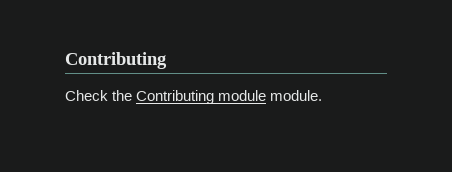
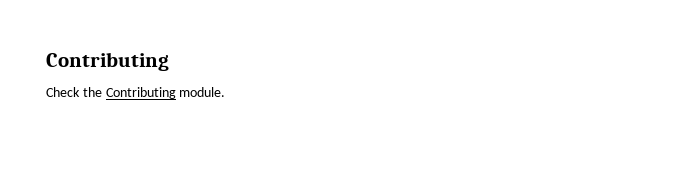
- Check the Contributing module module.
+ Check the Contributing module.

